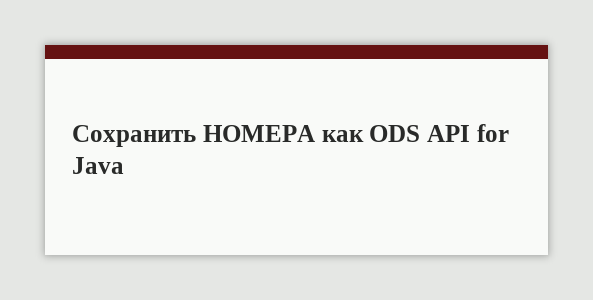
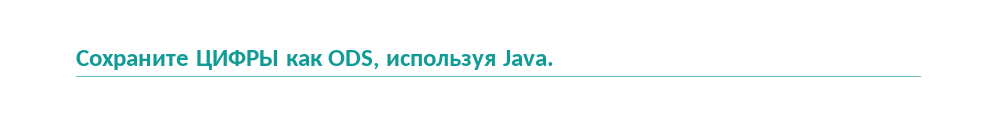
- Сохранить НОМЕРА как ODS API for Java
+ Сохраните ЦИФРЫ как ODS, используя Java.

